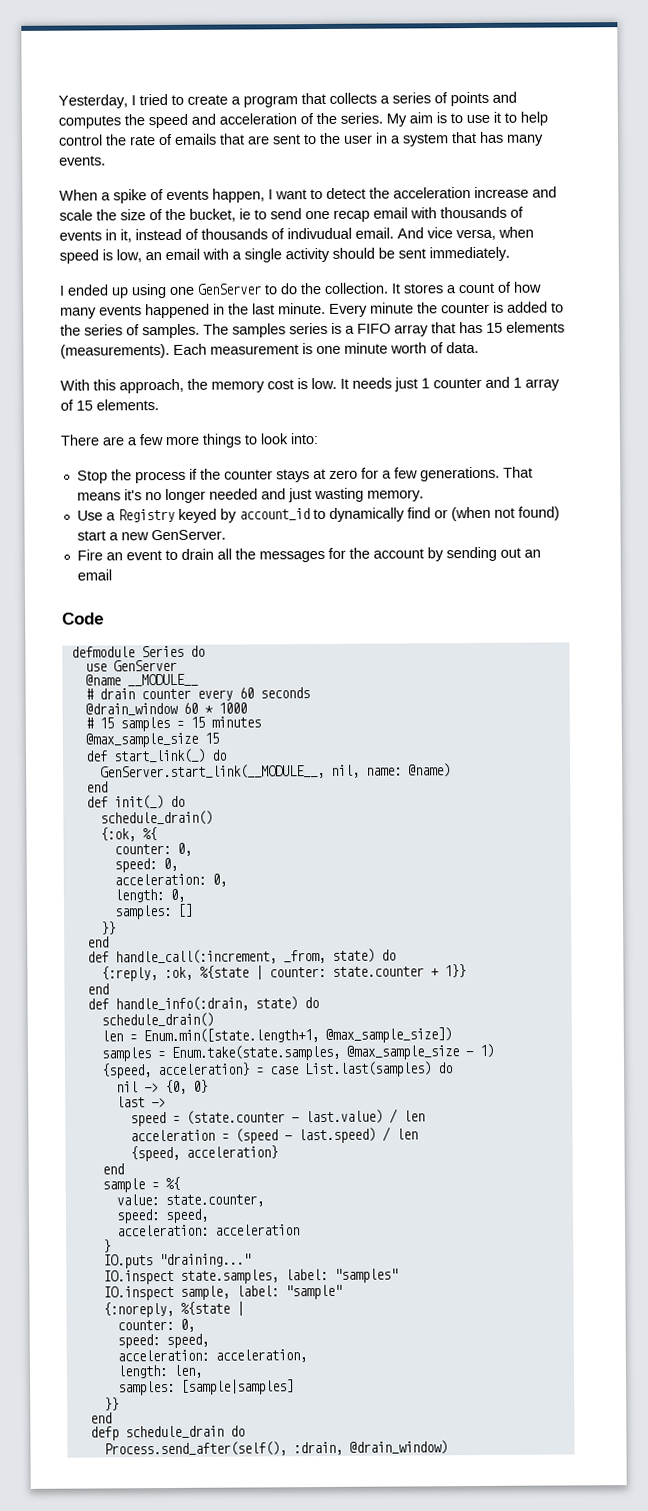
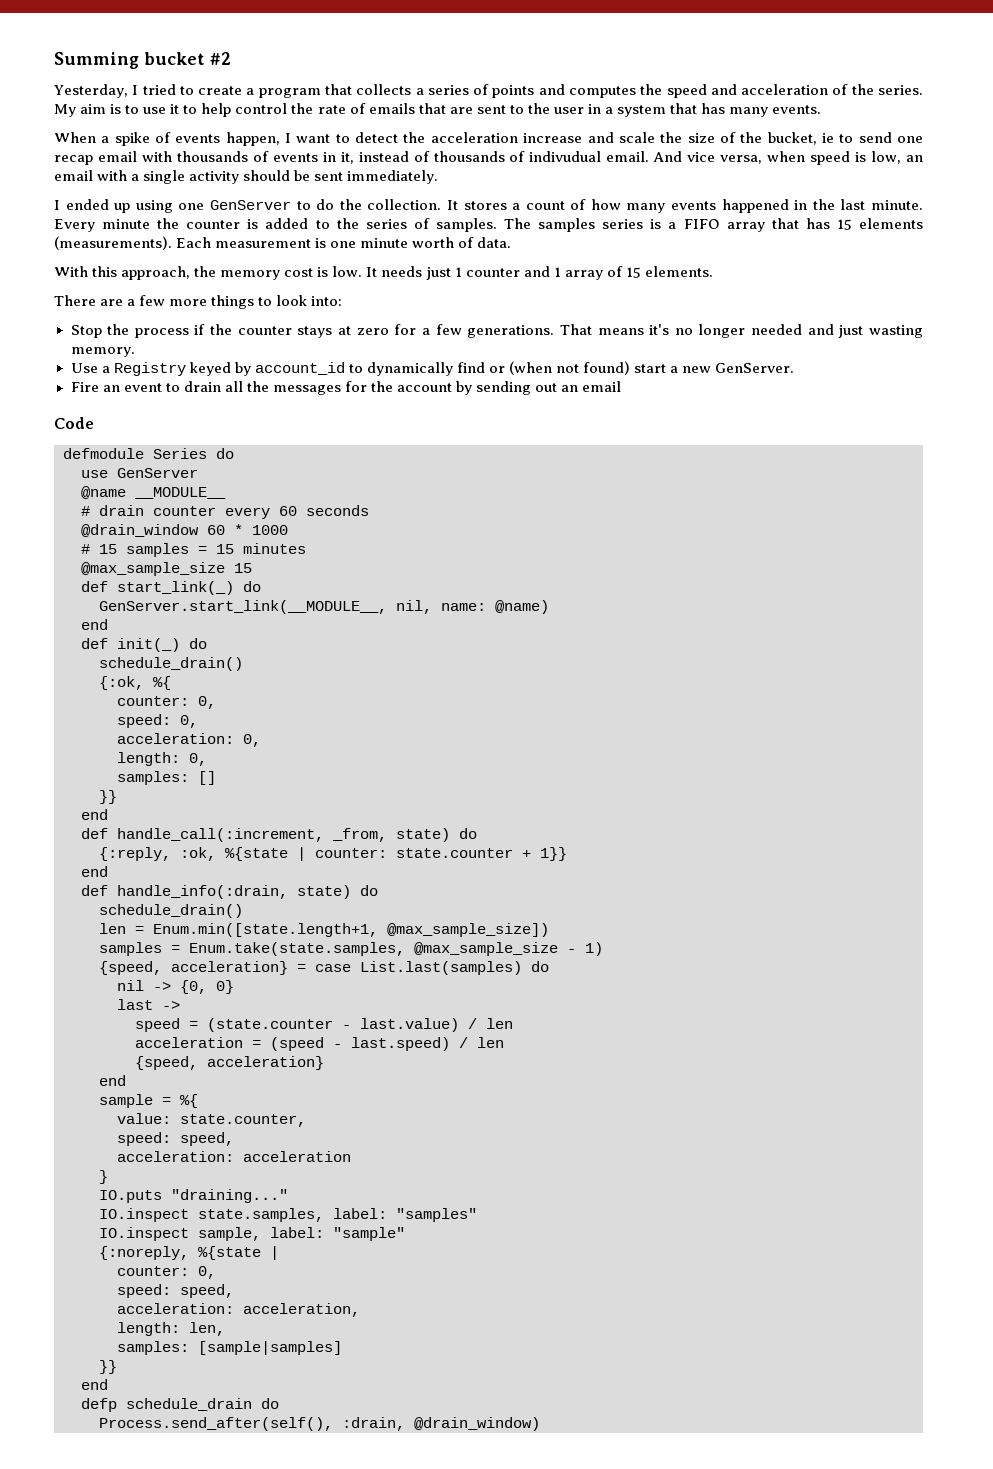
+ Summing bucket #2

